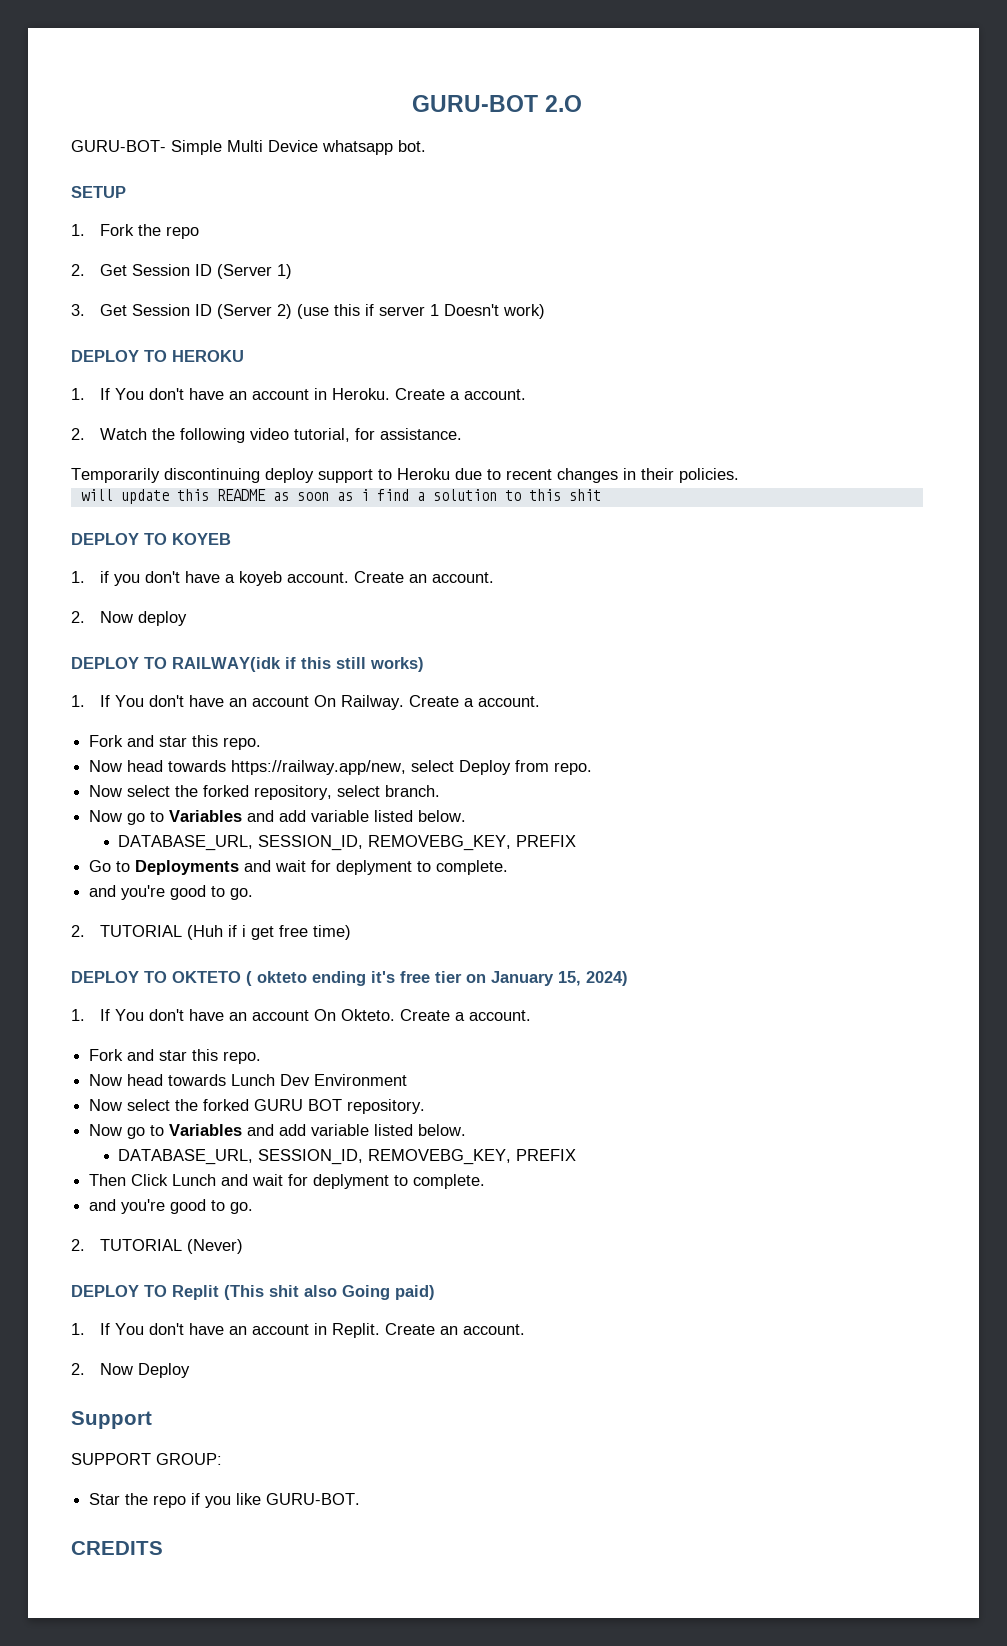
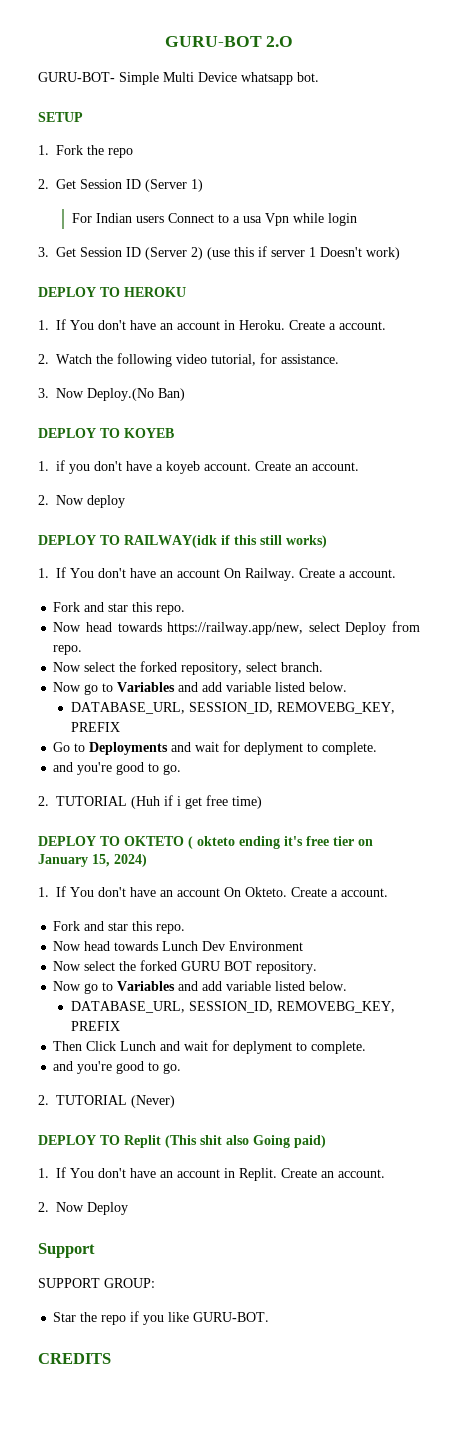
+ For Indian users Connect to a usa Vpn while login
- Temporarily discontinuing deploy support to Heroku due to recent changes in their policies.
- will update this README as soon as i find a solution to this shit
+ 3. Now Deploy.(No Ban)

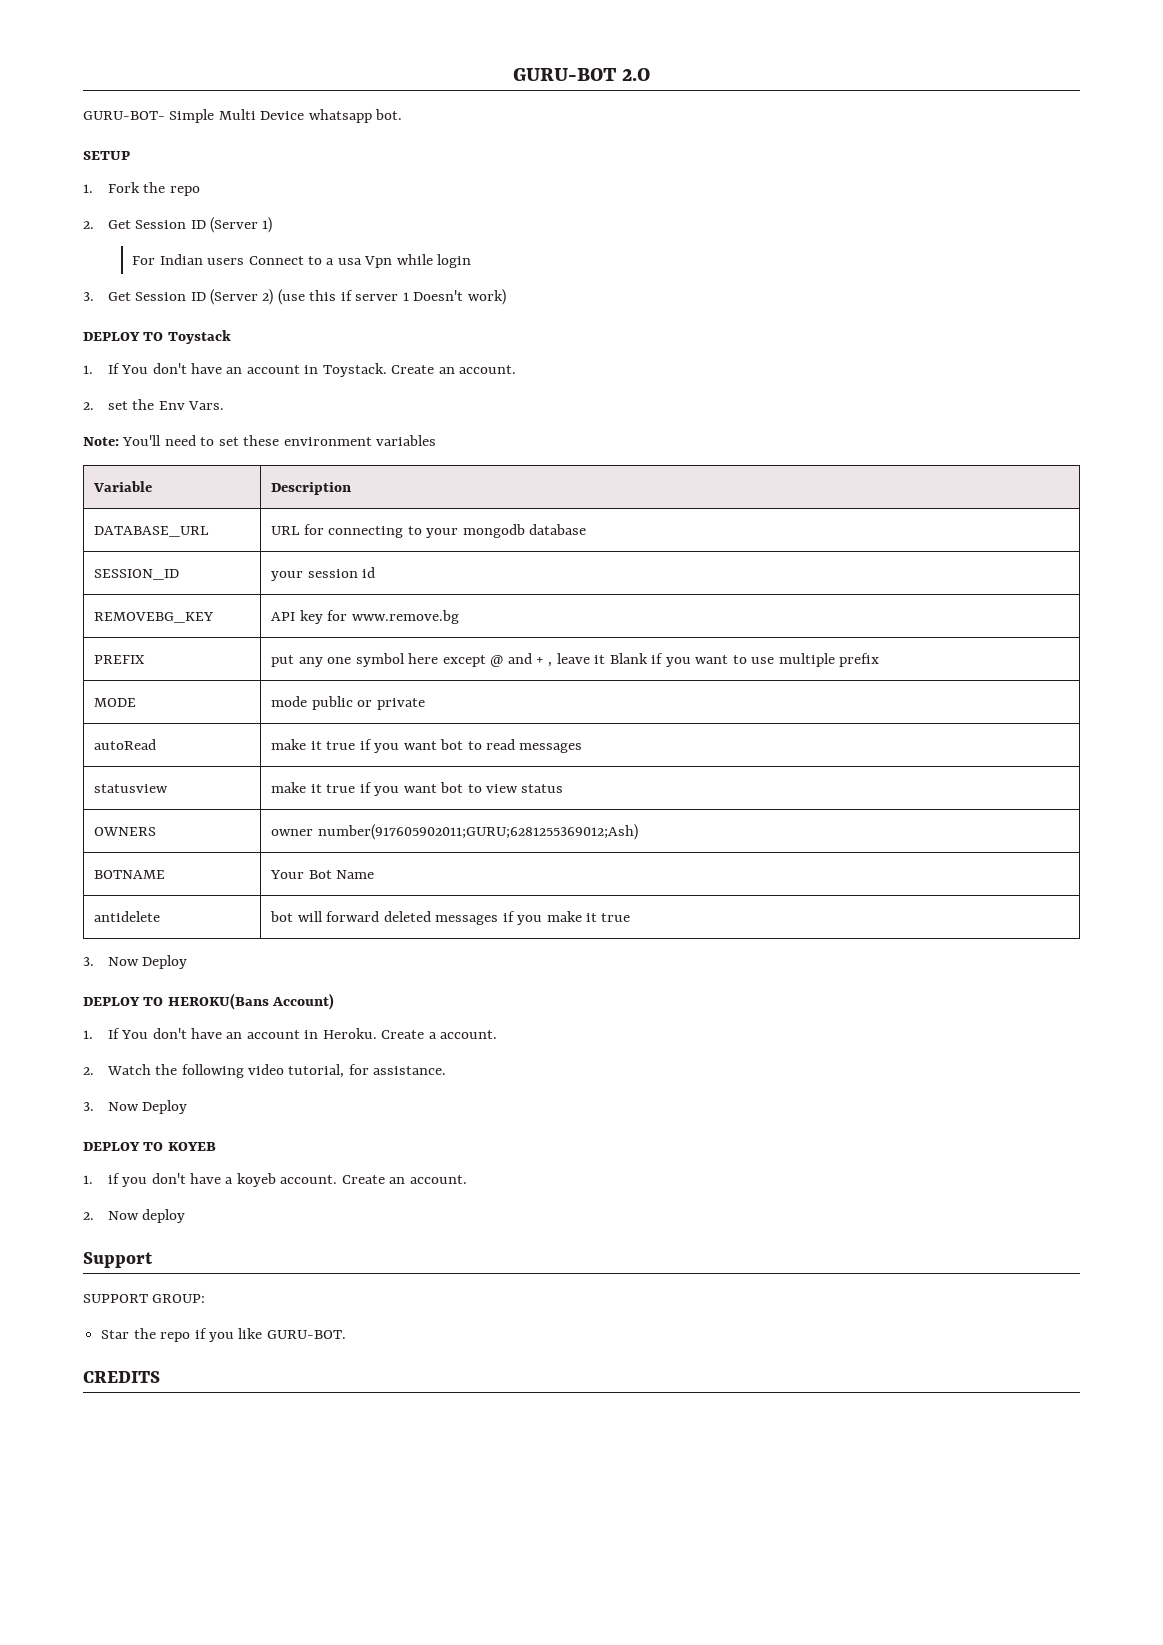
- DEPLOY TO HEROKU
+ DEPLOY TO Toystack
+ 1. If You don't have an account in Toystack. Create an account.
+ 2. set the Env Vars.
+ Note: You'll need to set these environment variables
+ Variable | Description
+ DATABASE_URL | URL for connecting to your mongodb database
+ SESSION_ID | your session id
+ REMOVEBG_KEY | API key for www.remove.bg
+ PREFIX | put any one symbol here except @ and + , leave it Blank if you want to use multiple prefix
+ MODE | mode public or private
+ autoRead | make it true if you want bot to read messages
+ statusview | make it true if you want bot to view status
+ OWNERS | owner number(917605902011;GURU;6281255369012;Ash)
+ BOTNAME | Your Bot Name
+ antidelete | bot will forward deleted messages if you make it true
+ 3. Now Deploy
+ DEPLOY TO HEROKU(Bans Account)
  2. Watch the following video tutorial, for assistance.
- 3. Now Deploy.(No Ban)
+ 3. Now Deploy
- DEPLOY TO RAILWAY(idk if this still works)
- 1. If You don't have an account On Railway. Create a account.
- Fork and star this repo.
- Now head towards https://railway.app/new, select Deploy from repo.
- Now select the forked repository, select branch.
- Now go to Variables and add variable listed below.
- DATABASE_URL, SESSION_ID, REMOVEBG_KEY, PREFIX
- Go to Deployments and wait for deplyment to complete.
- and you're good to go.
- 2. TUTORIAL (Huh if i get free time)
- DEPLOY TO OKTETO ( okteto ending it's free tier on January 15, 2024)
- 1. If You don't have an account On Okteto. Create a account.
- Fork and star this repo.
- Now head towards Lunch Dev Environment
- Now select the forked GURU BOT repository.
- Now go to Variables and add variable listed below.
- DATABASE_URL, SESSION_ID, REMOVEBG_KEY, PREFIX
- Then Click Lunch and wait for deplyment to complete.
- and you're good to go.
- 2. TUTORIAL (Never)
- DEPLOY TO Replit (This shit also Going paid)
- 1. If You don't have an account in Replit. Create an account.
- 2. Now Deploy

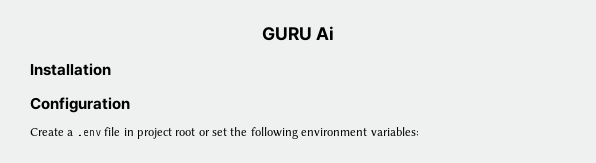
- GURU-BOT 2.O
- GURU-BOT- Simple Multi Device whatsapp bot.
- SETUP
- 1. Fork the repo
- 2. Get Session ID (Server 1)
- For Indian users Connect to a usa Vpn while login
- 3. Get Session ID (Server 2) (use this if server 1 Doesn't work)
- DEPLOY TO Toystack
- 1. If You don't have an account in Toystack. Create an account.
- 2. set the Env Vars.
- Note: You'll need to set these environment variables
- Variable | Description
- DATABASE_URL | URL for connecting to your mongodb database
- SESSION_ID | your session id
- REMOVEBG_KEY | API key for www.remove.bg
- PREFIX | put any one symbol here except @ and + , leave it Blank if you want to use multiple prefix
- MODE | mode public or private
- autoRead | make it true if you want bot to read messages
- statusview | make it true if you want bot to view status
- OWNERS | owner number(917605902011;GURU;6281255369012;Ash)
- BOTNAME | Your Bot Name
- antidelete | bot will forward deleted messages if you make it true
- 3. Now Deploy
- DEPLOY TO HEROKU(Bans Account)
- 1. If You don't have an account in Heroku. Create a account.
- 2. Watch the following video tutorial, for assistance.
- 3. Now Deploy
- DEPLOY TO KOYEB
- 1. if you don't have a koyeb account. Create an account.
- 2. Now deploy
- Support
- SUPPORT GROUP:
- Star the repo if you like GURU-BOT.
- CREDITS
+ GURU Ai
+ Installation
+ Configuration
+ Create a .env file in project root or set the following environment variables:

